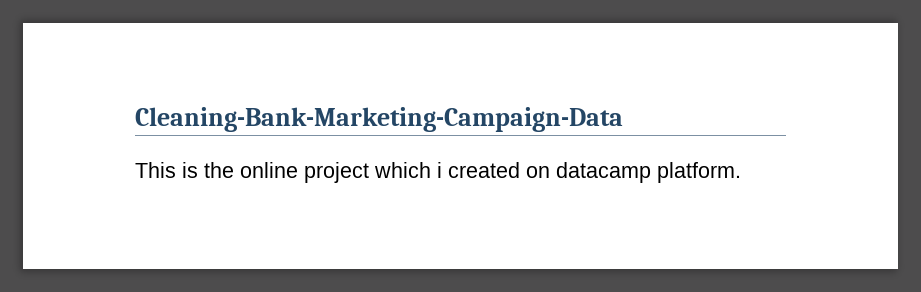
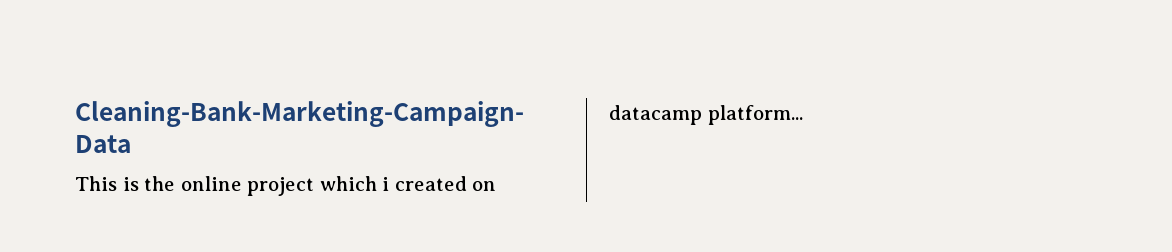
- This is the online project which i created on datacamp platform.
+ This is the online project which i created on datacamp platform...

